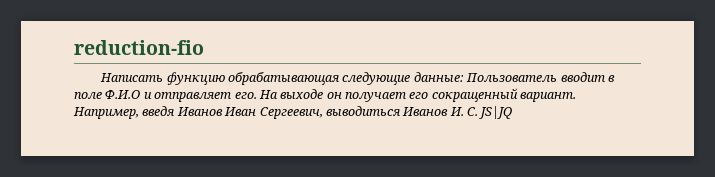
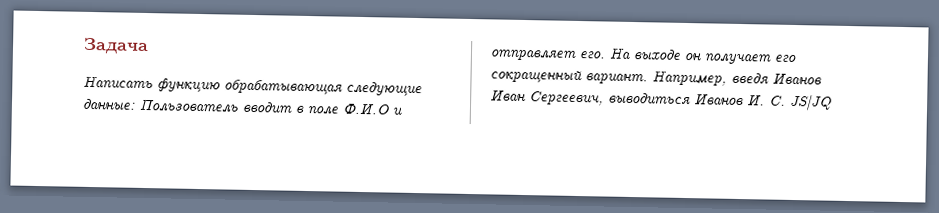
- reduction-fio
+ Задача

